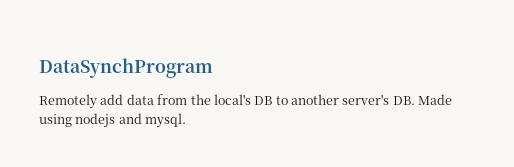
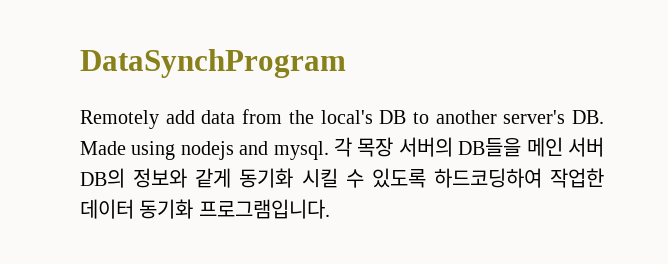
+ 각 목장 서버의 DB들을 메인 서버 DB의 정보와 같게 동기화 시킬 수 있도록 하드코딩하여 작업한 데이터 동기화 프로그램입니다.

